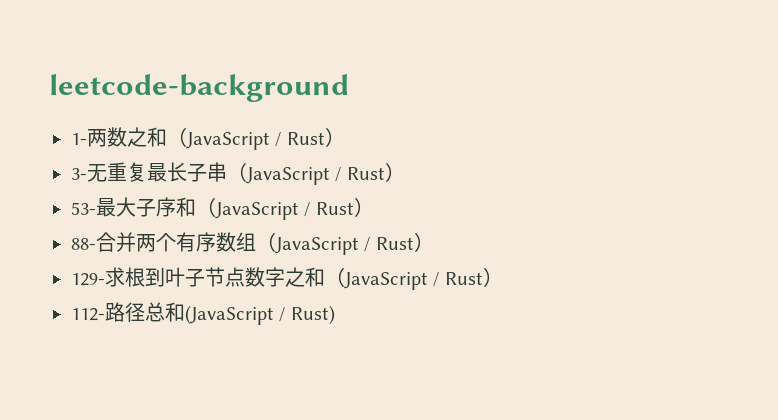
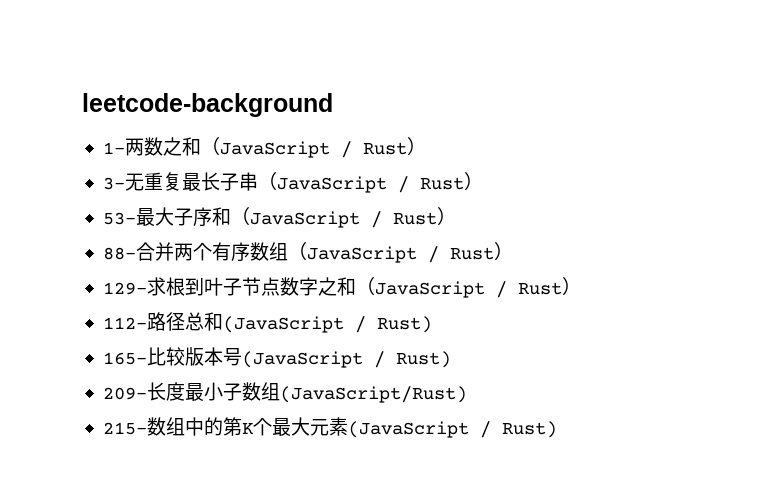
+ 165-比较版本号(JavaScript / Rust)
+ 209-长度最小子数组(JavaScript/Rust)
+ 215-数组中的第K个最大元素(JavaScript / Rust)

